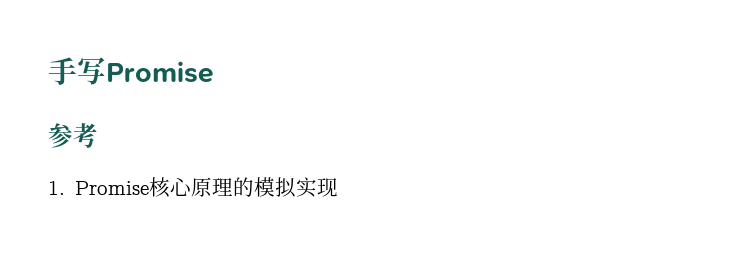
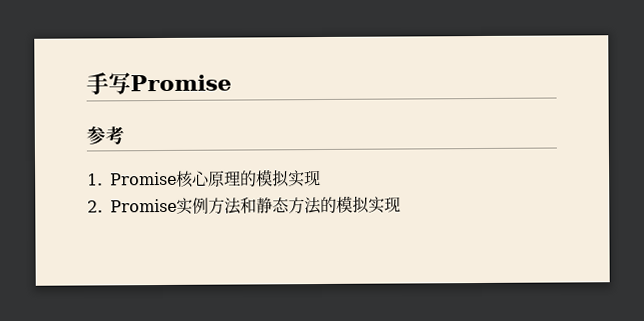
+ 2. Promise实例方法和静态方法的模拟实现

